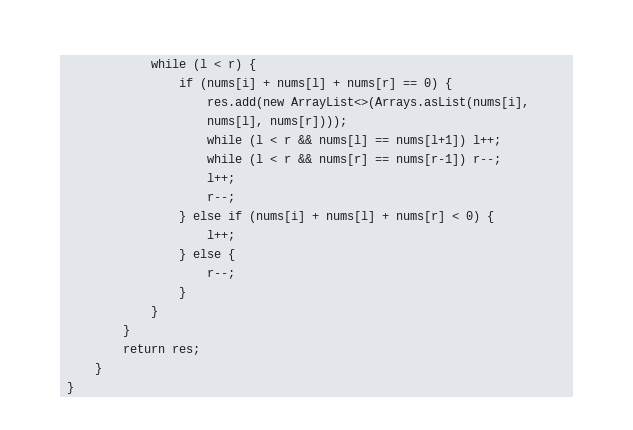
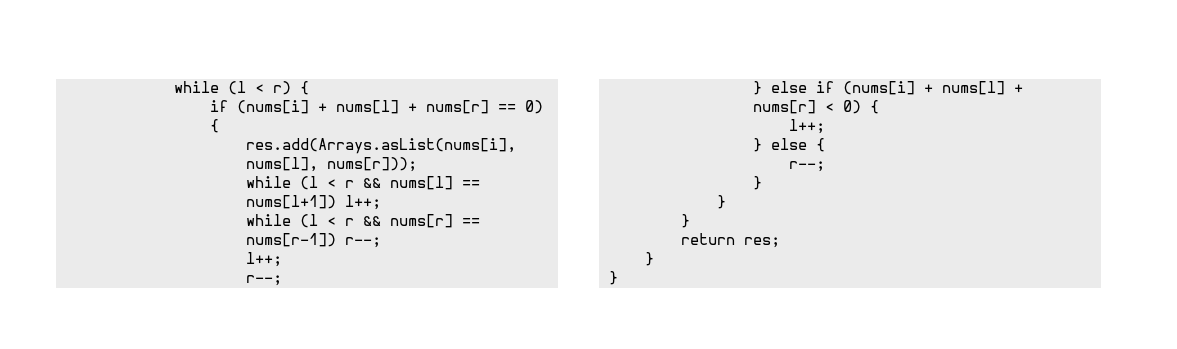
- res.add(new ArrayList<>(Arrays.asList(nums[i], nums[l], nums[r])));
+ res.add(Arrays.asList(nums[i], nums[l], nums[r]));

